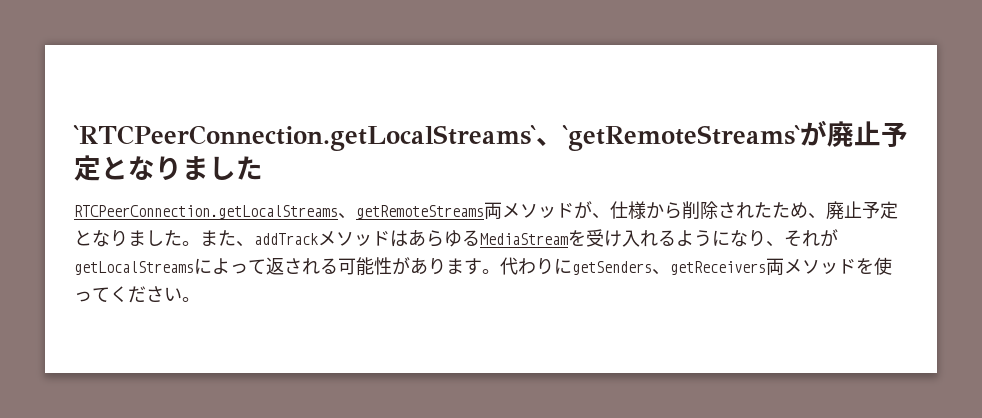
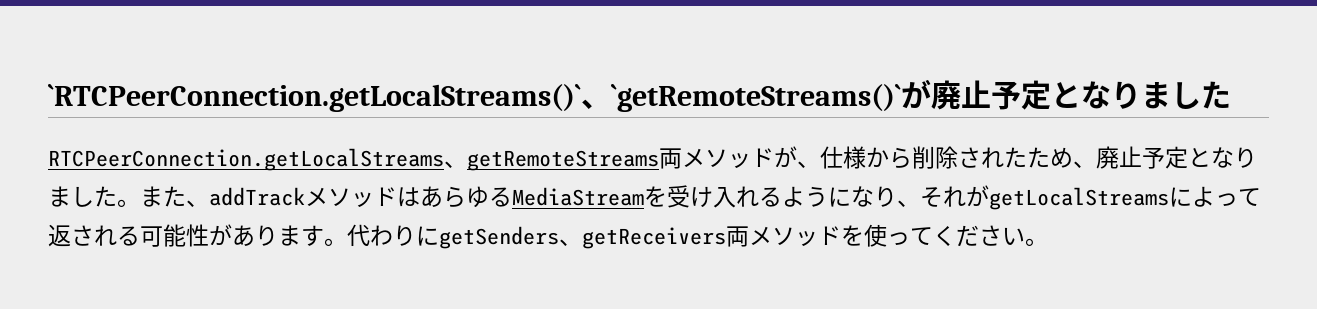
- `RTCPeerConnection.getLocalStreams`、`getRemoteStreams`が廃止予定となりました
+ `RTCPeerConnection.getLocalStreams()`、`getRemoteStreams()`が廃止予定となりました

